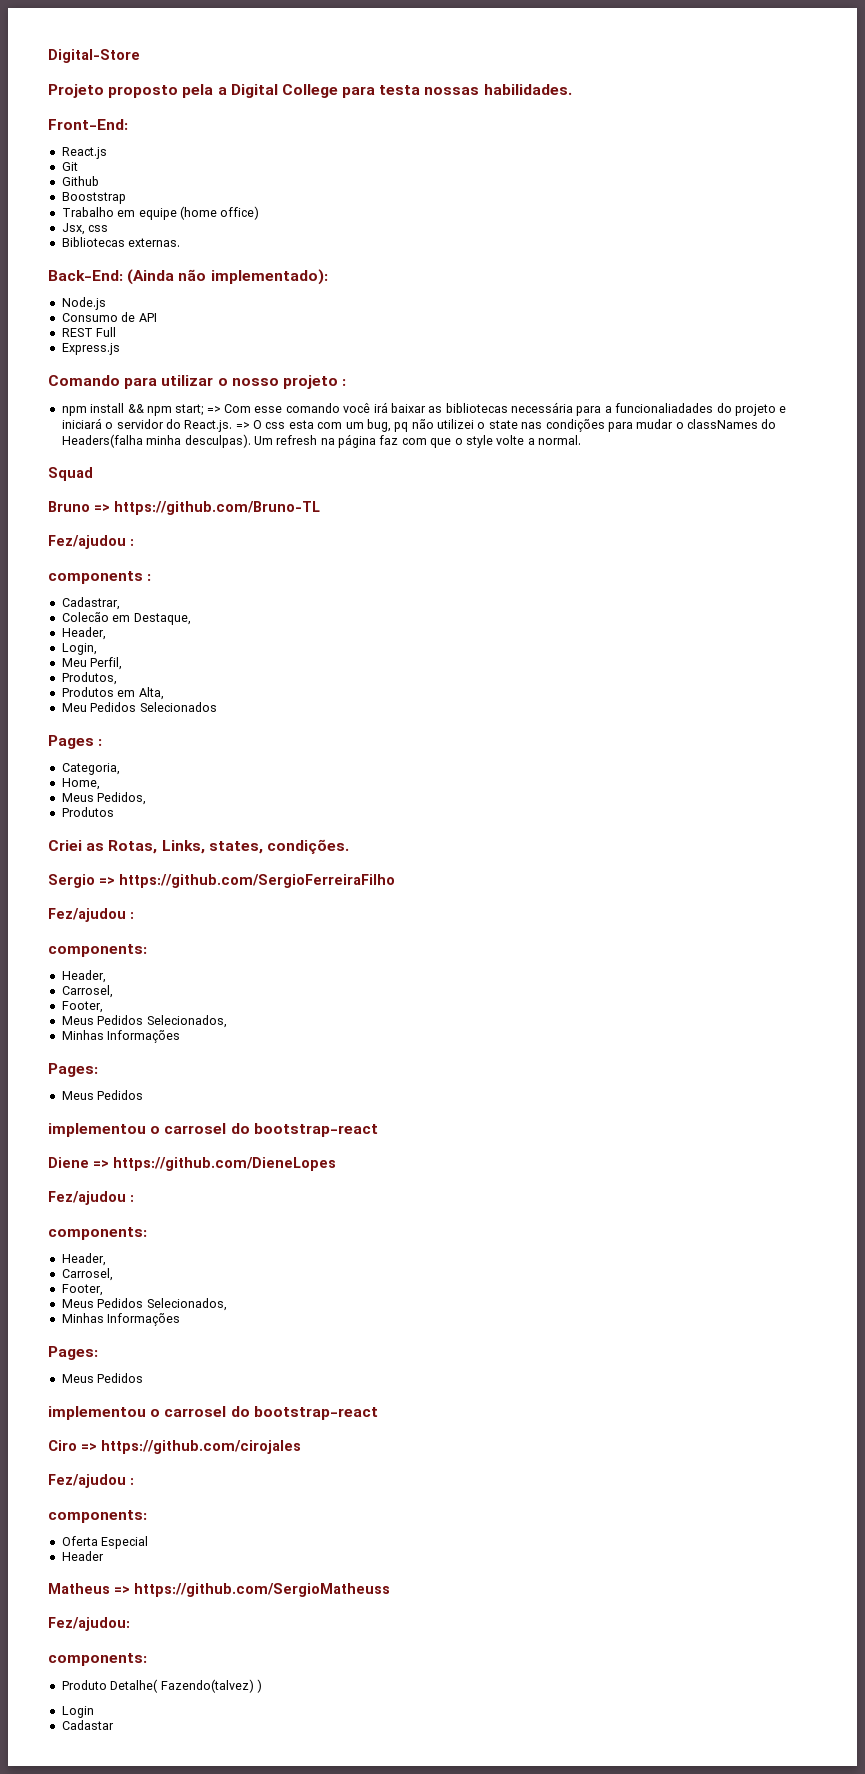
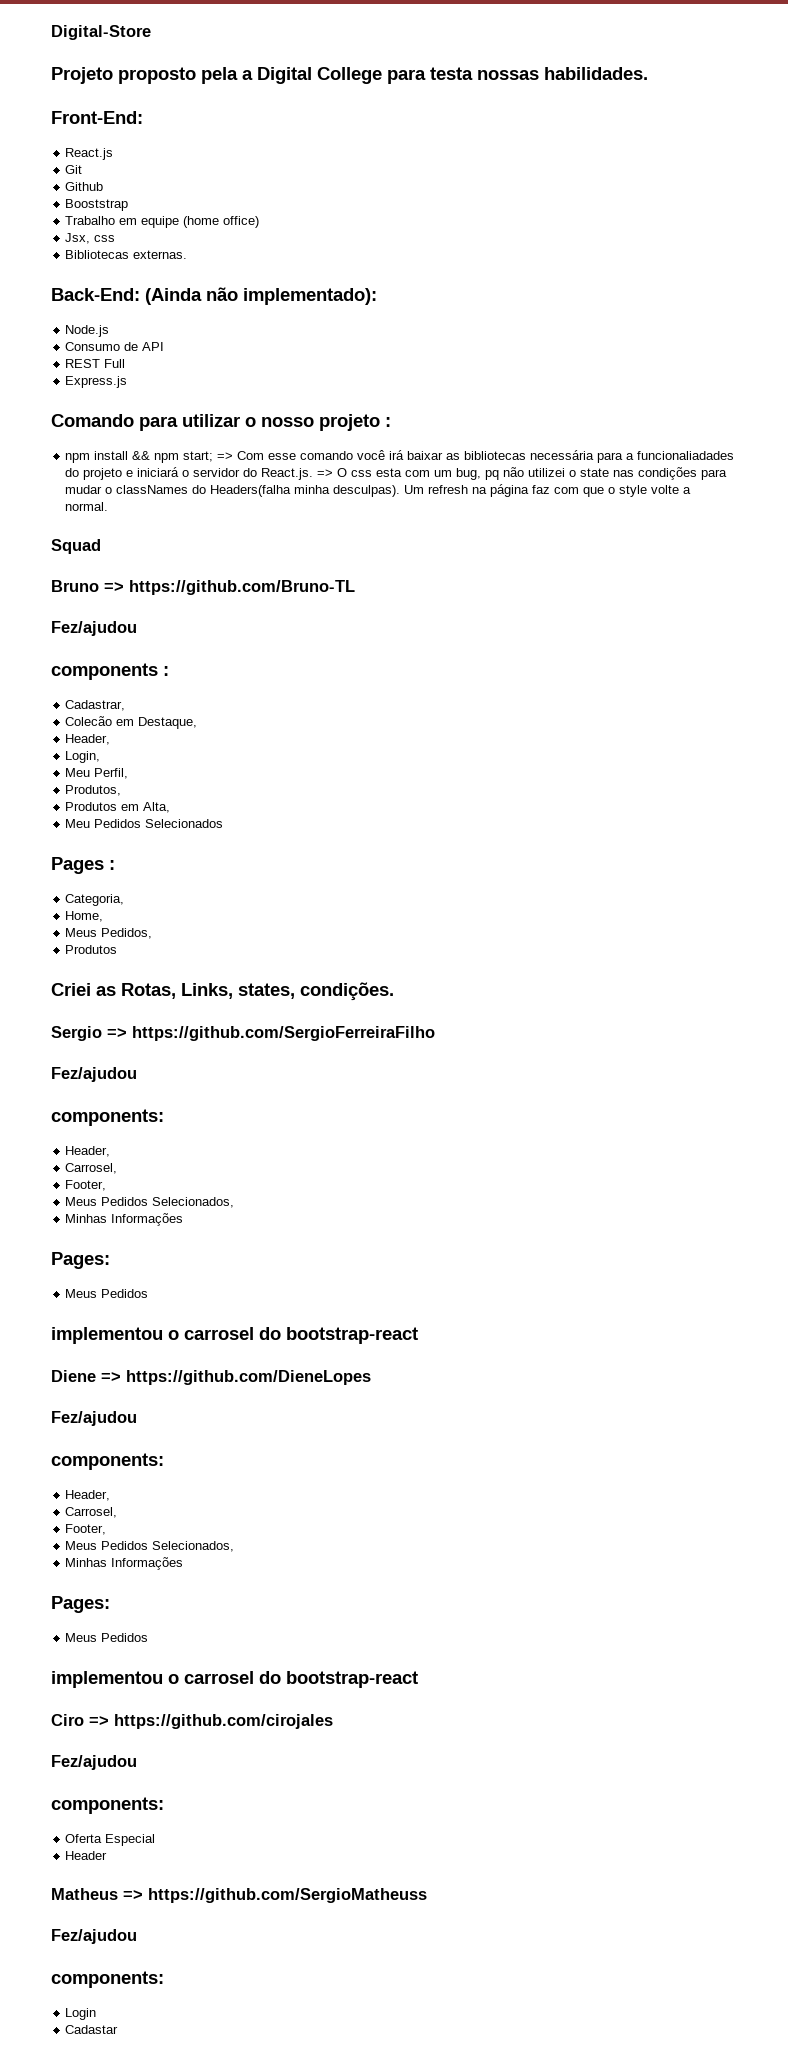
  Bruno => https://github.com/Bruno-TL
- Fez/ajudou :
+ Fez/ajudou
  Sergio => https://github.com/SergioFerreiraFilho
- Fez/ajudou :
+ Fez/ajudou
  Diene => https://github.com/DieneLopes
- Fez/ajudou :
+ Fez/ajudou
  Ciro => https://github.com/cirojales
- Fez/ajudou :
+ Fez/ajudou
  Matheus => https://github.com/SergioMatheuss
- Fez/ajudou:
+ Fez/ajudou
  components:
- Produto Detalhe( Fazendo(talvez) )

